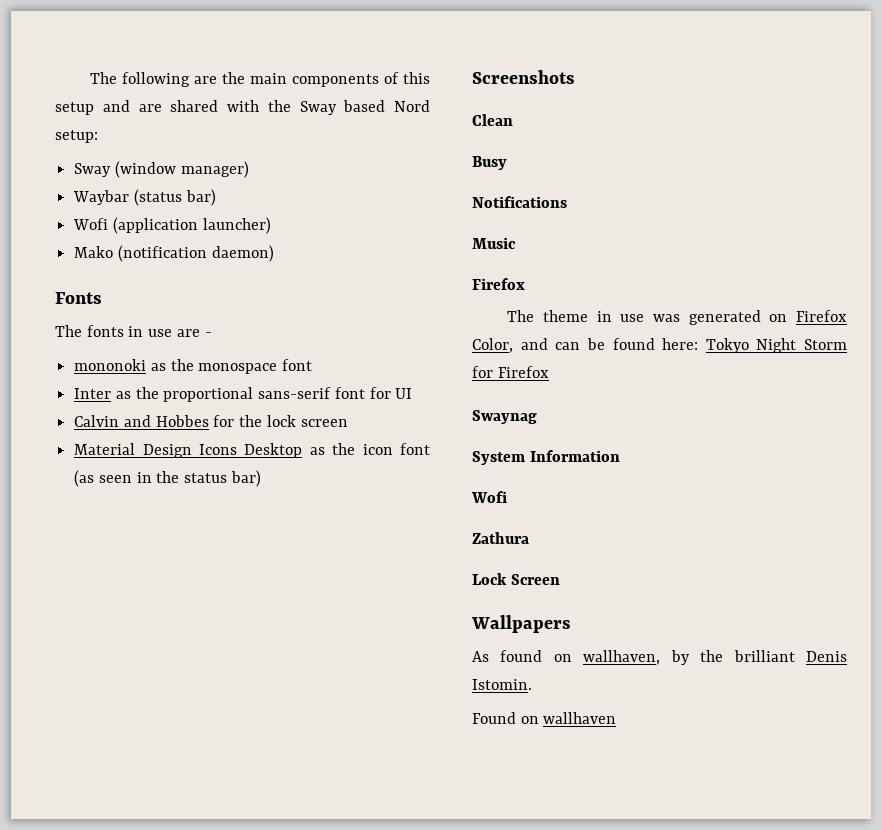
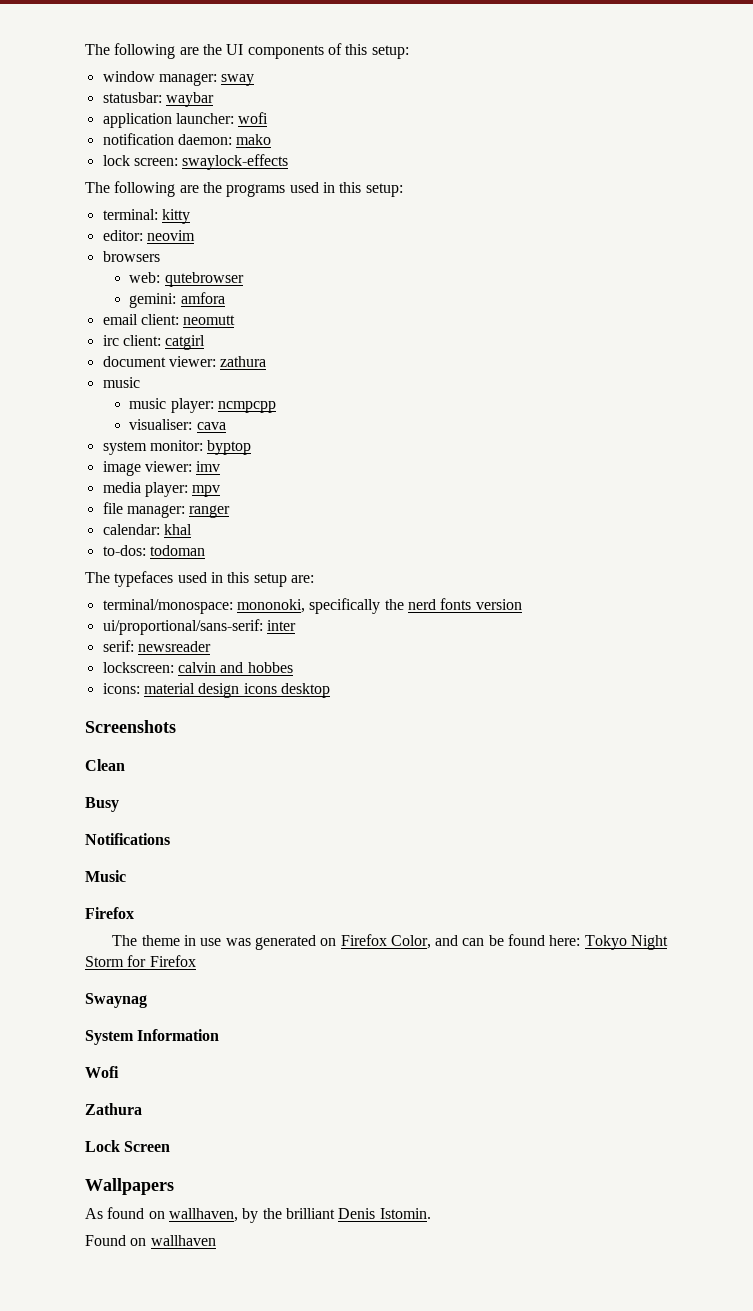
- The following are the main components of this setup and are shared with the Sway based Nord setup:
- Sway (window manager)
- Waybar (status bar)
- Wofi (application launcher)
- Mako (notification daemon)
- Fonts
- The fonts in use are -
- mononoki as the monospace font
- Inter as the proportional sans-serif font for UI
- Calvin and Hobbes for the lock screen
- Material Design Icons Desktop as the icon font (as seen in the status bar)
+ The following are the UI components of this setup:
+ window manager: sway
+ statusbar: waybar
+ application launcher: wofi
+ notification daemon: mako
+ lock screen: swaylock-effects
+ The following are the programs used in this setup:
+ terminal: kitty
+ editor: neovim
+ browsers
+ web: qutebrowser
+ gemini: amfora
+ email client: neomutt
+ irc client: catgirl
+ document viewer: zathura
+ music
+ music player: ncmpcpp
+ visualiser: cava
+ system monitor: byptop
+ image viewer: imv
+ media player: mpv
+ file manager: ranger
+ calendar: khal
+ to-dos: todoman
+ The typefaces used in this setup are:
+ terminal/monospace: mononoki, specifically the nerd fonts version
+ ui/proportional/sans-serif: inter
+ serif: newsreader
+ lockscreen: calvin and hobbes
+ icons: material design icons desktop

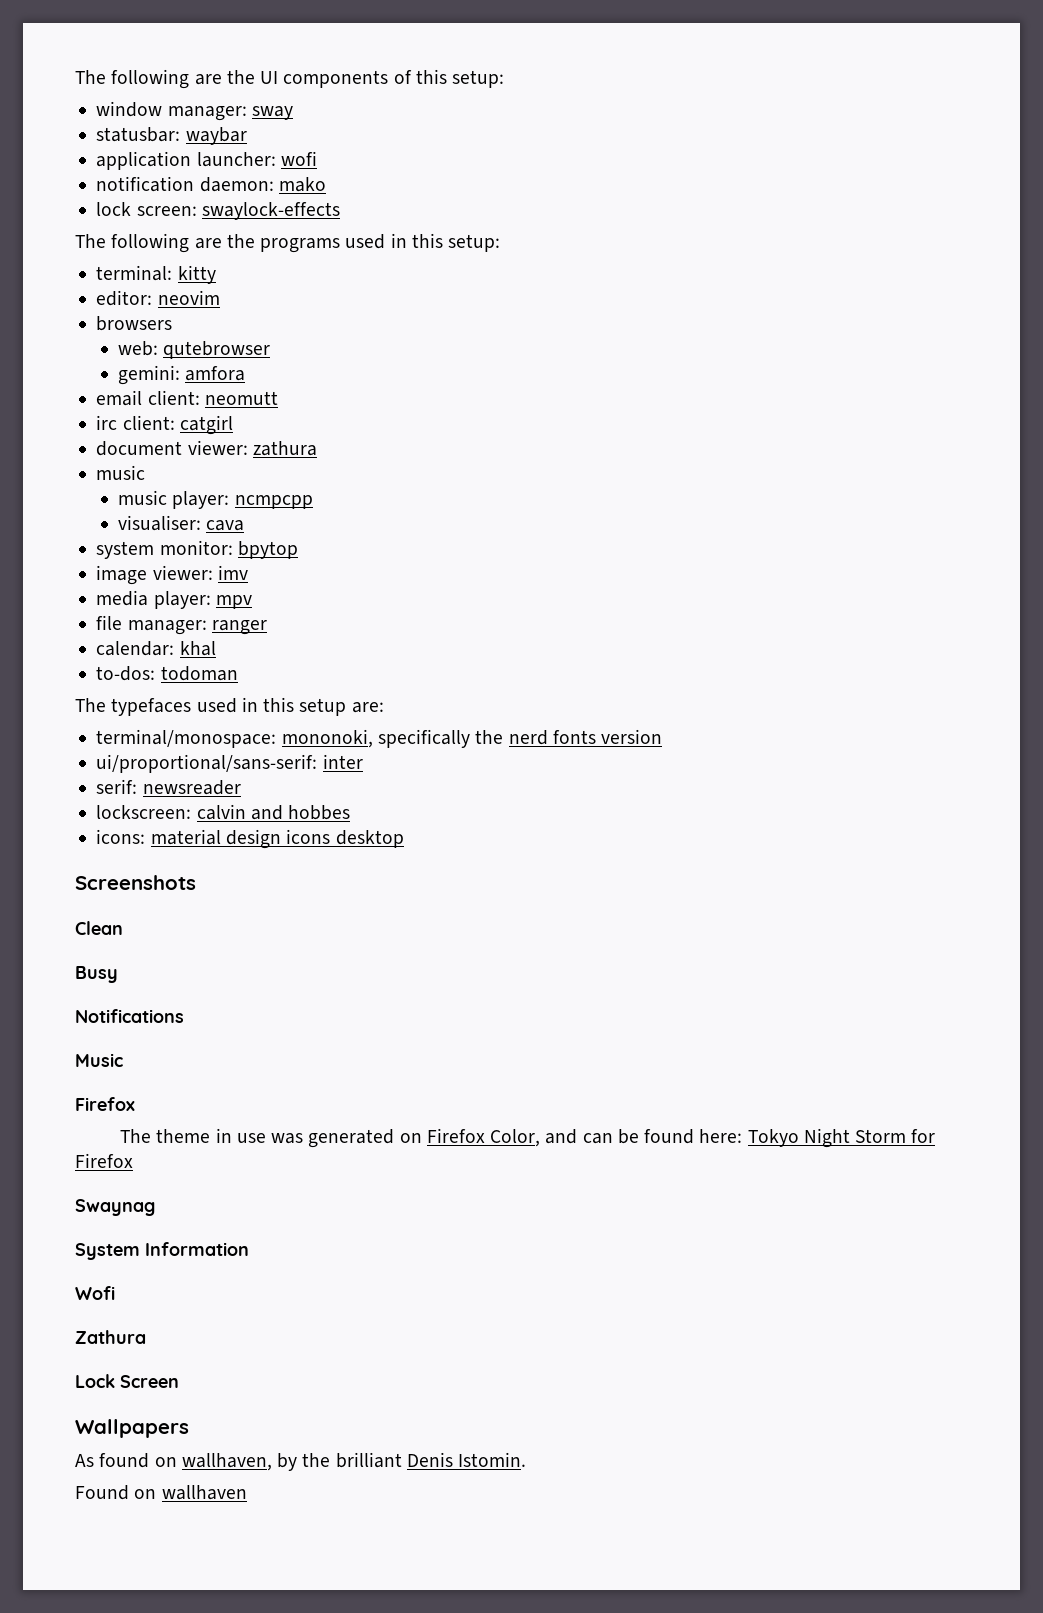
- system monitor: byptop
+ system monitor: bpytop

